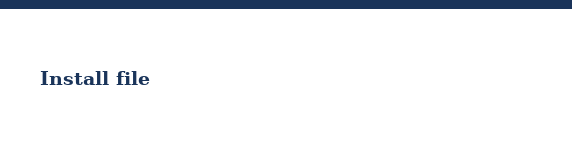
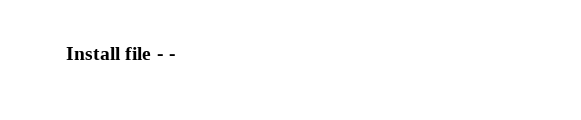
- Install file
+ Install file - -

